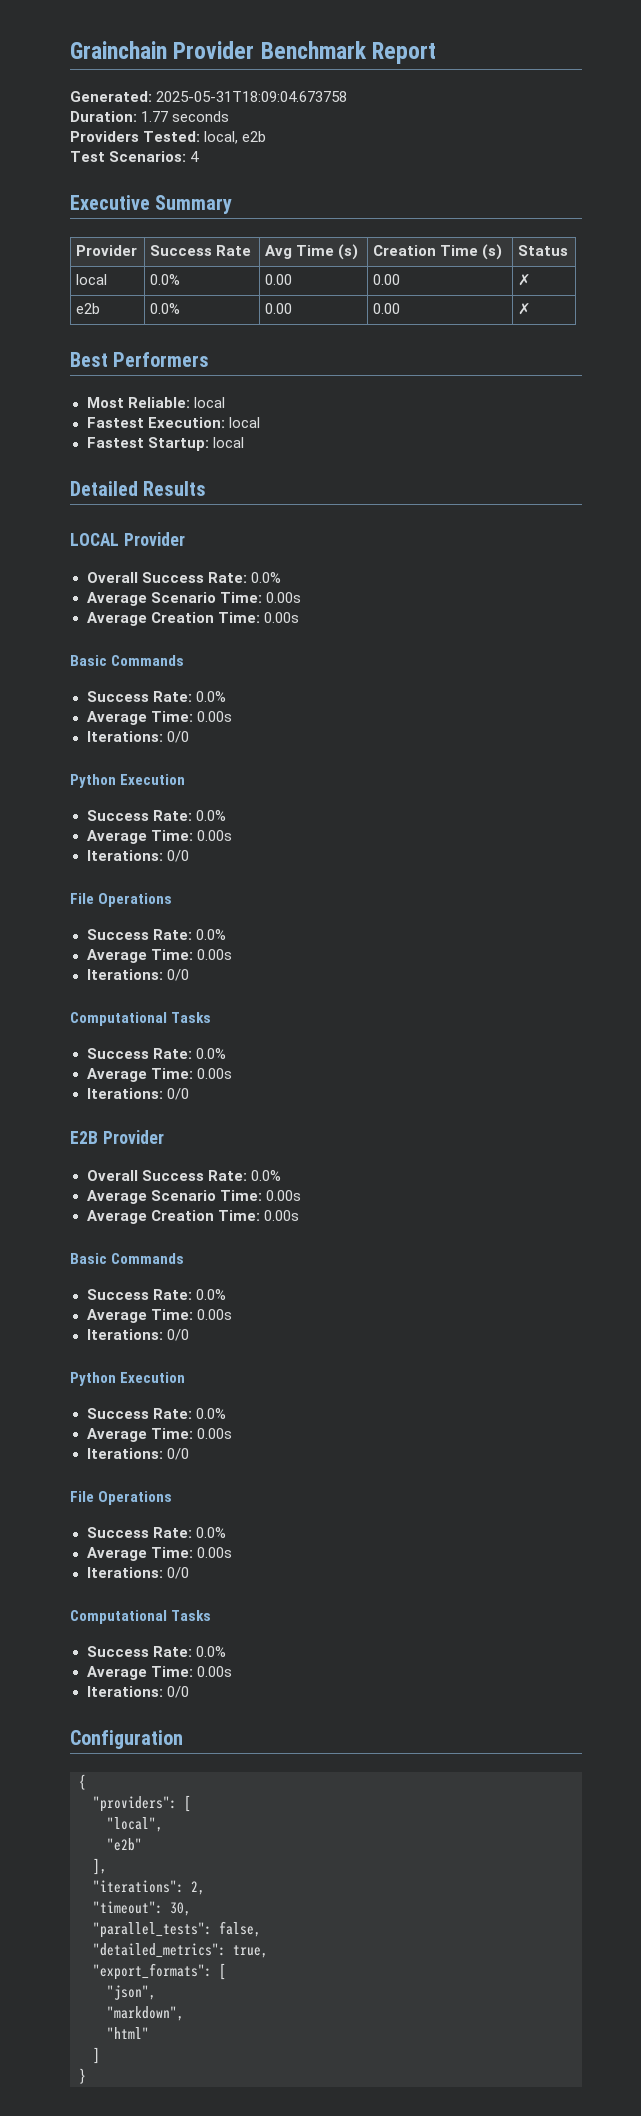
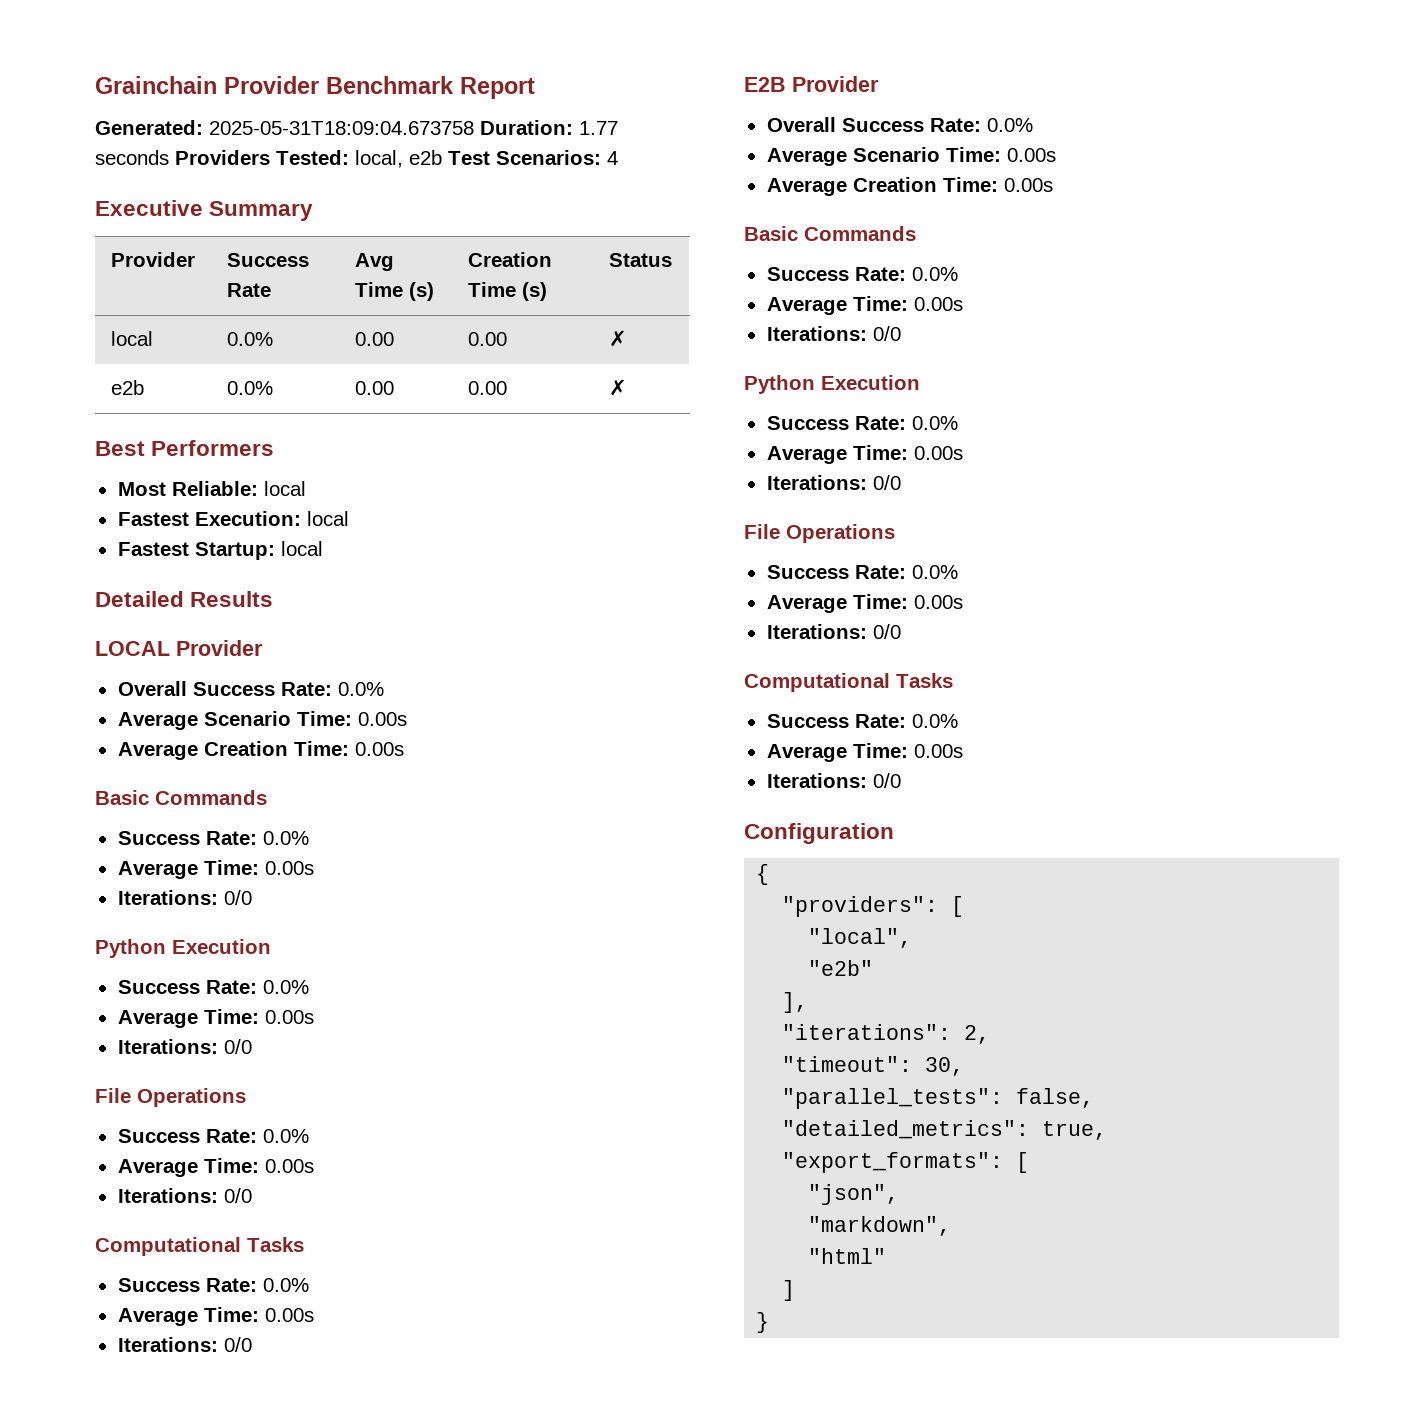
- Generated: 2025-05-31T18:09:04.673758
- Duration: 1.77 seconds
- Providers Tested: local, e2b
- Test Scenarios: 4
+ Generated: 2025-05-31T18:09:04.673758 Duration: 1.77 seconds Providers Tested: local, e2b Test Scenarios: 4

